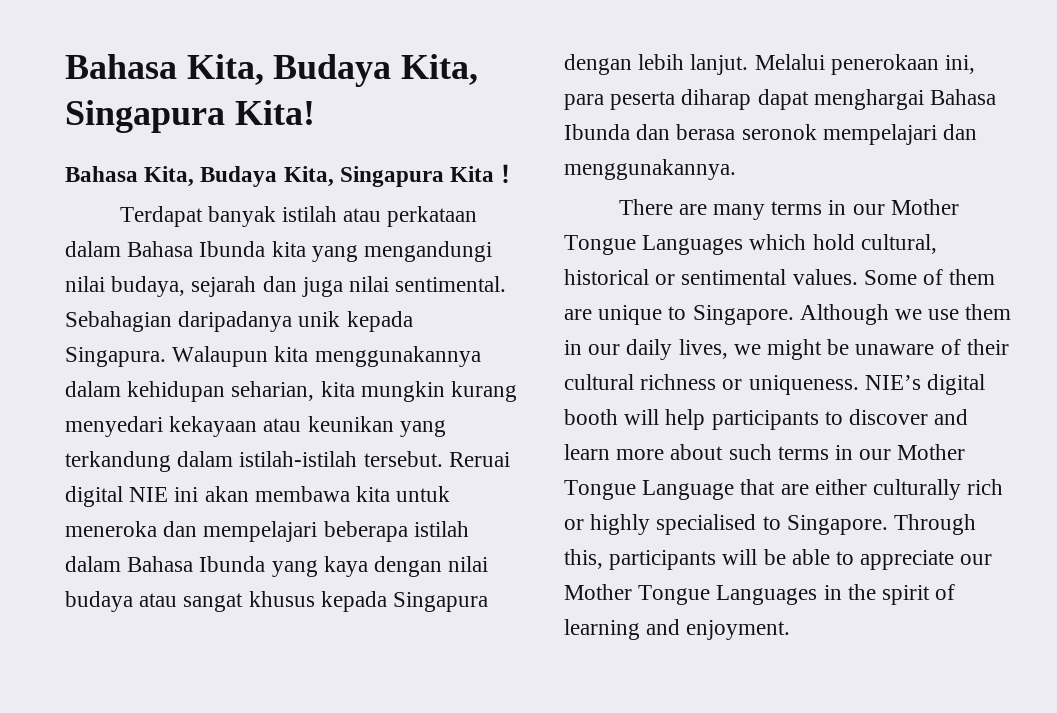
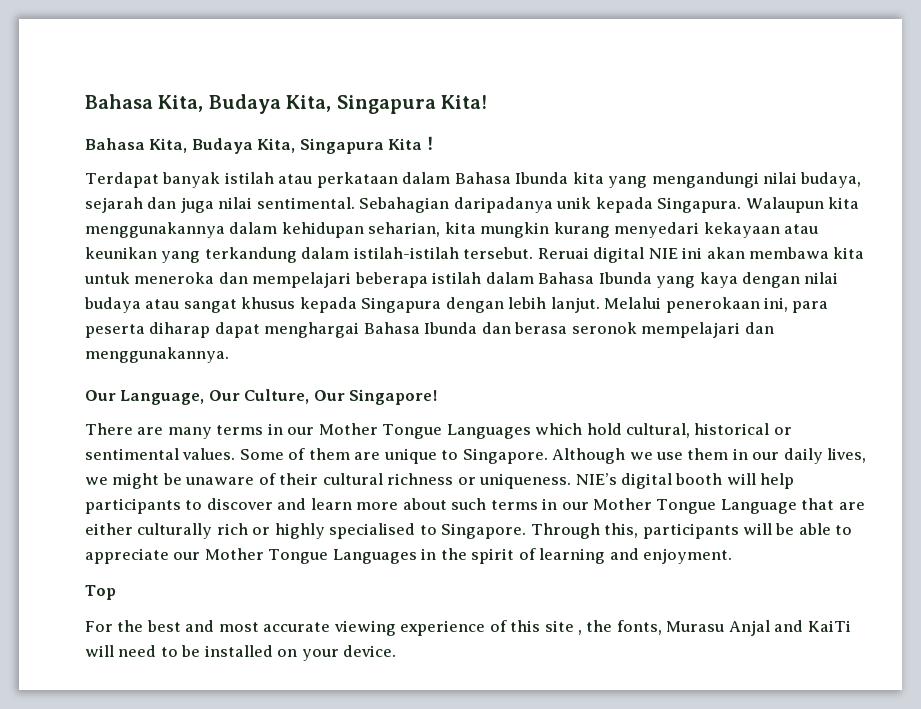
+ Our Language, Our Culture, Our Singapore!
+ Top
+ For the best and most accurate viewing experience of this site , the fonts, Murasu Anjal and KaiTi will need to be installed on your device.

